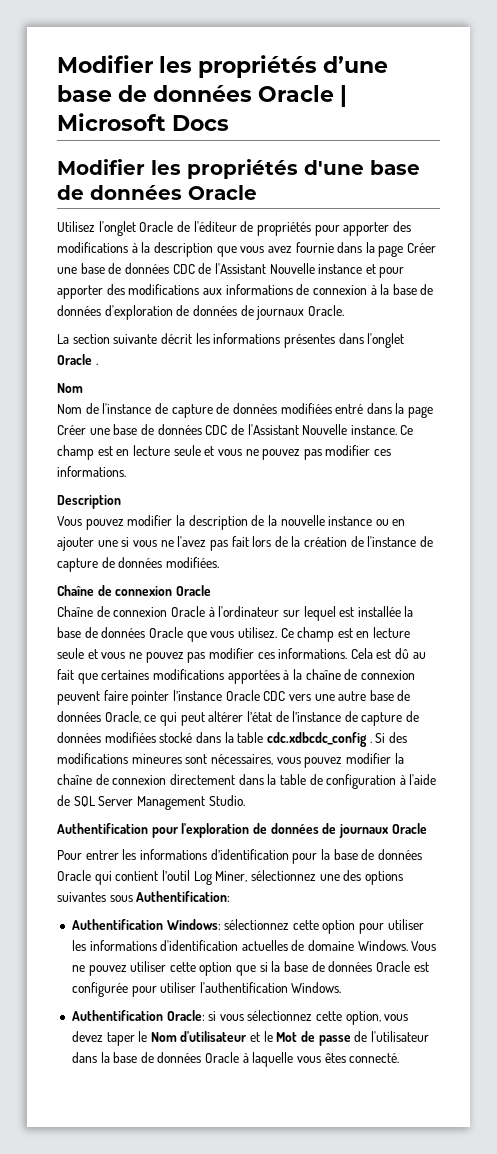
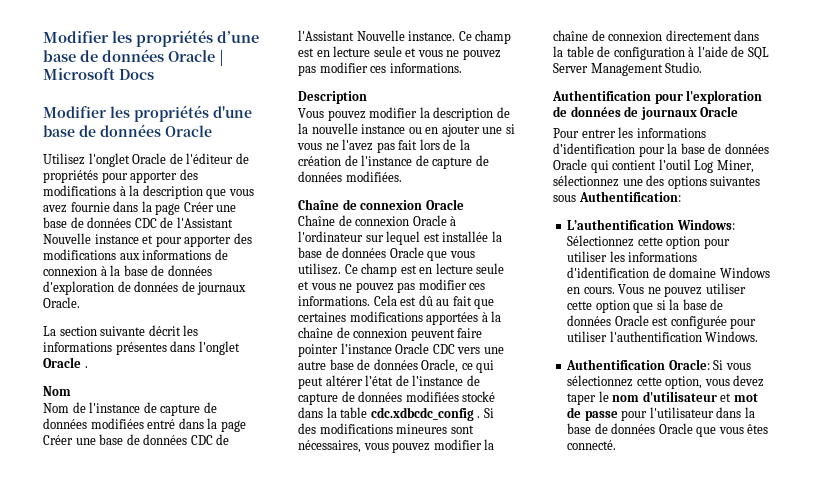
- Authentification Windows: sélectionnez cette option pour utiliser les informations d'identification actuelles de domaine Windows.
+ L’authentification Windows: Sélectionnez cette option pour utiliser les informations d'identification de domaine Windows en cours.
- Authentification Oracle: si vous sélectionnez cette option, vous devez taper le Nom d'utilisateur et le Mot de passe de l'utilisateur dans la base de données Oracle à laquelle vous êtes connecté.
+ Authentification Oracle: Si vous sélectionnez cette option, vous devez taper le nom d'utilisateur et mot de passe pour l'utilisateur dans la base de données Oracle que vous êtes connecté.

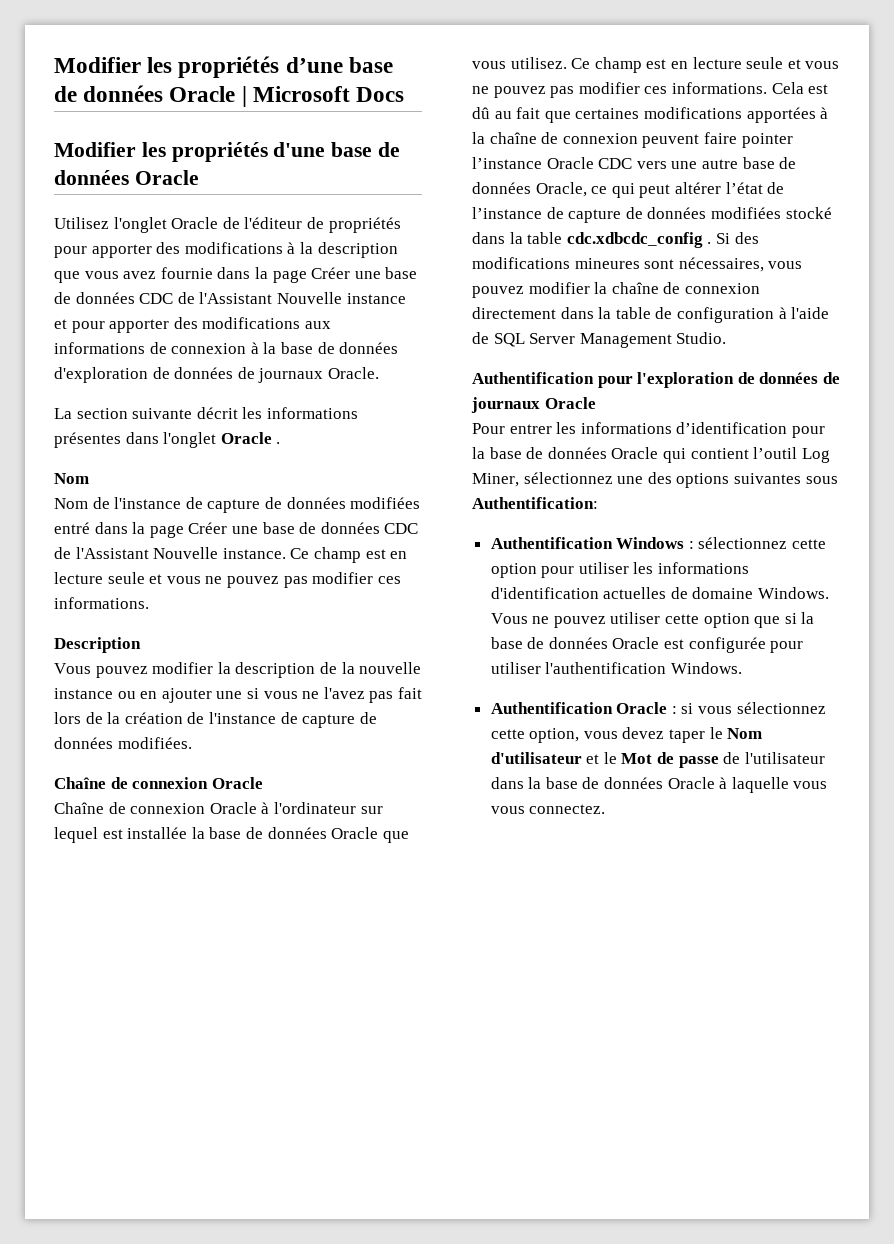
- L’authentification Windows: Sélectionnez cette option pour utiliser les informations d'identification de domaine Windows en cours.
+ Authentification Windows : sélectionnez cette option pour utiliser les informations d'identification actuelles de domaine Windows.
- Authentification Oracle: Si vous sélectionnez cette option, vous devez taper le nom d'utilisateur et mot de passe pour l'utilisateur dans la base de données Oracle que vous êtes connecté.
+ Authentification Oracle : si vous sélectionnez cette option, vous devez taper le Nom d'utilisateur et le Mot de passe de l'utilisateur dans la base de données Oracle à laquelle vous vous connectez.

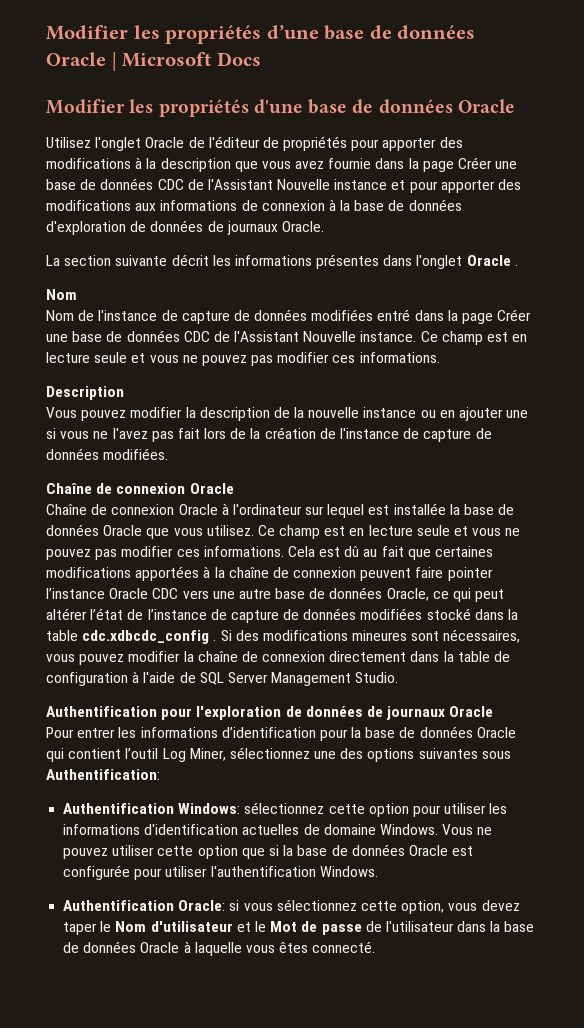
- Authentification Windows : sélectionnez cette option pour utiliser les informations d'identification actuelles de domaine Windows.
+ Authentification Windows: sélectionnez cette option pour utiliser les informations d'identification actuelles de domaine Windows.
- Authentification Oracle : si vous sélectionnez cette option, vous devez taper le Nom d'utilisateur et le Mot de passe de l'utilisateur dans la base de données Oracle à laquelle vous vous connectez.
+ Authentification Oracle: si vous sélectionnez cette option, vous devez taper le Nom d'utilisateur et le Mot de passe de l'utilisateur dans la base de données Oracle à laquelle vous êtes connecté.

